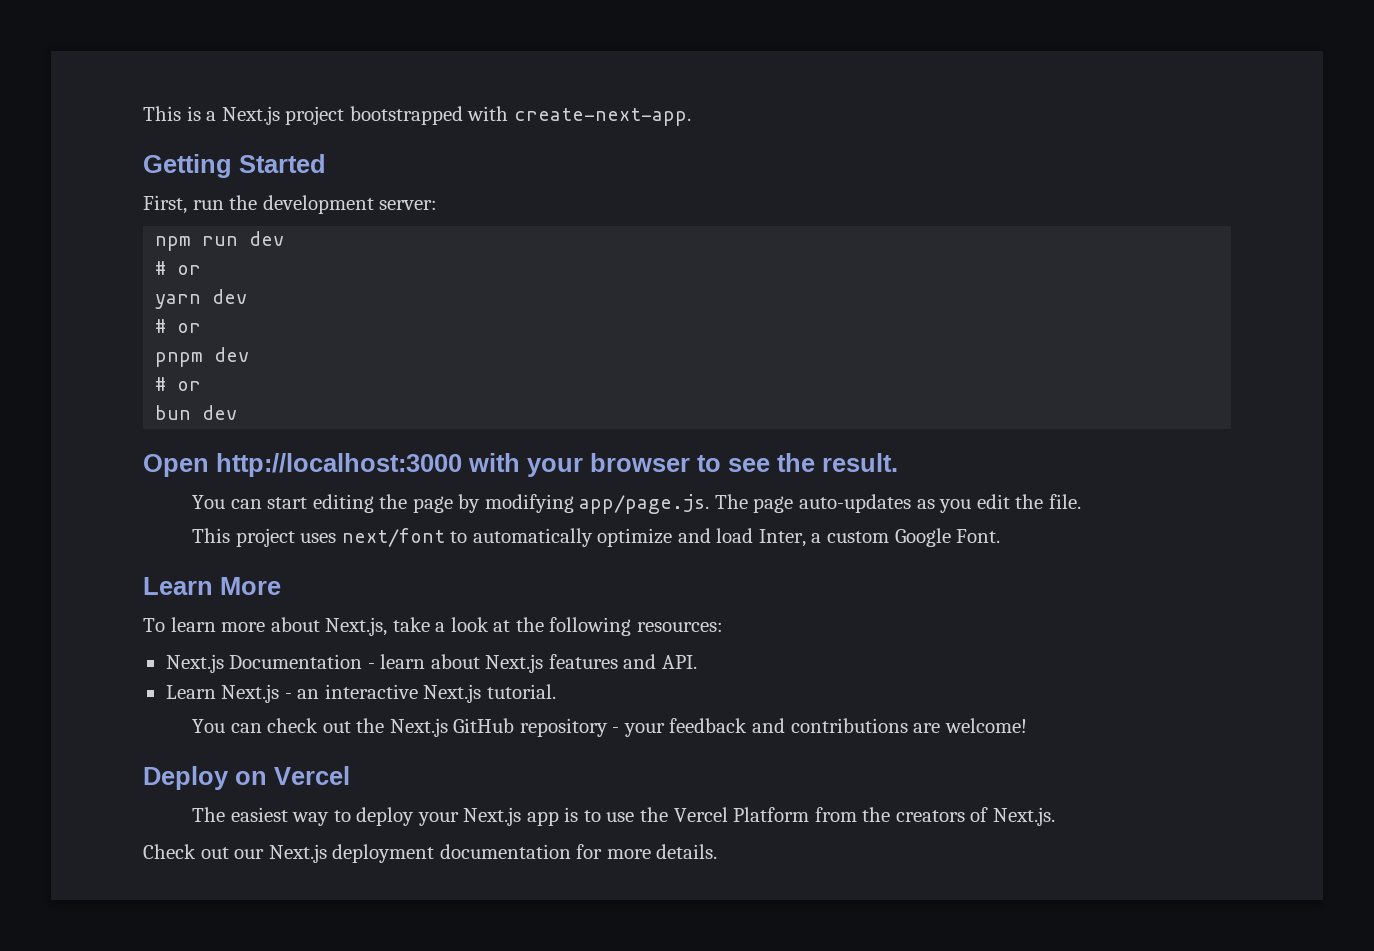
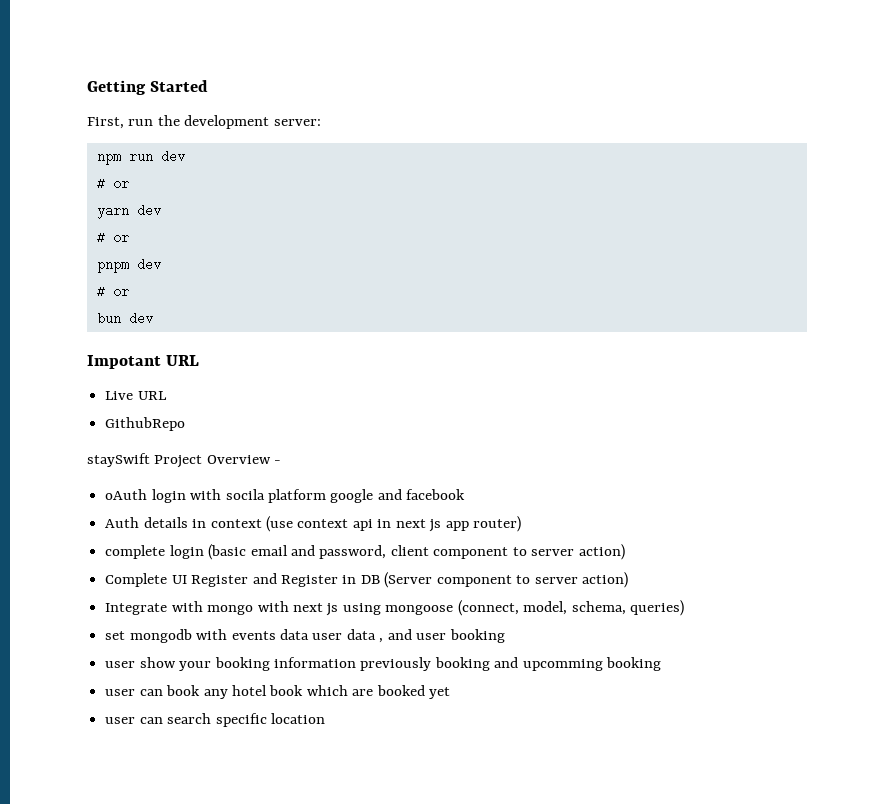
- This is a Next.js project bootstrapped with create-next-app.
- Open http://localhost:3000 with your browser to see the result.
- You can start editing the page by modifying app/page.js. The page auto-updates as you edit the file.
- This project uses next/font to automatically optimize and load Inter, a custom Google Font.
- Learn More
- To learn more about Next.js, take a look at the following resources:
- Next.js Documentation - learn about Next.js features and API.
- Learn Next.js - an interactive Next.js tutorial.
- You can check out the Next.js GitHub repository - your feedback and contributions are welcome!
- Deploy on Vercel
- The easiest way to deploy your Next.js app is to use the Vercel Platform from the creators of Next.js.
- Check out our Next.js deployment documentation for more details.
+ Impotant URL
+ Live URL
+ GithubRepo
+ staySwift Project Overview -
+ oAuth login with socila platform google and facebook
+ Auth details in context (use context api in next js app router)
+ complete login (basic email and password, client component to server action)
+ Complete UI Register and Register in DB (Server component to server action)
+ Integrate with mongo with next js using mongoose (connect, model, schema, queries)
+ set mongodb with events data user data , and user booking
+ user show your booking information previously booking and upcomming booking
+ user can book any hotel book which are booked yet
+ user can search specific location

